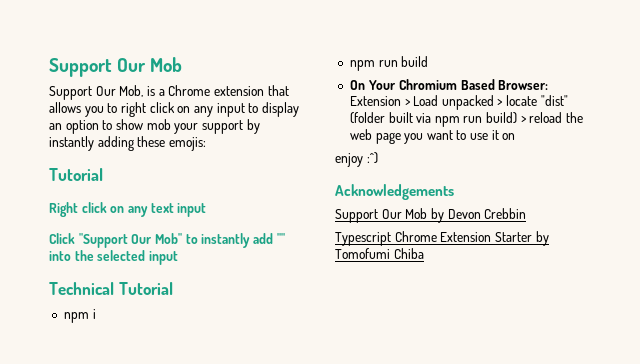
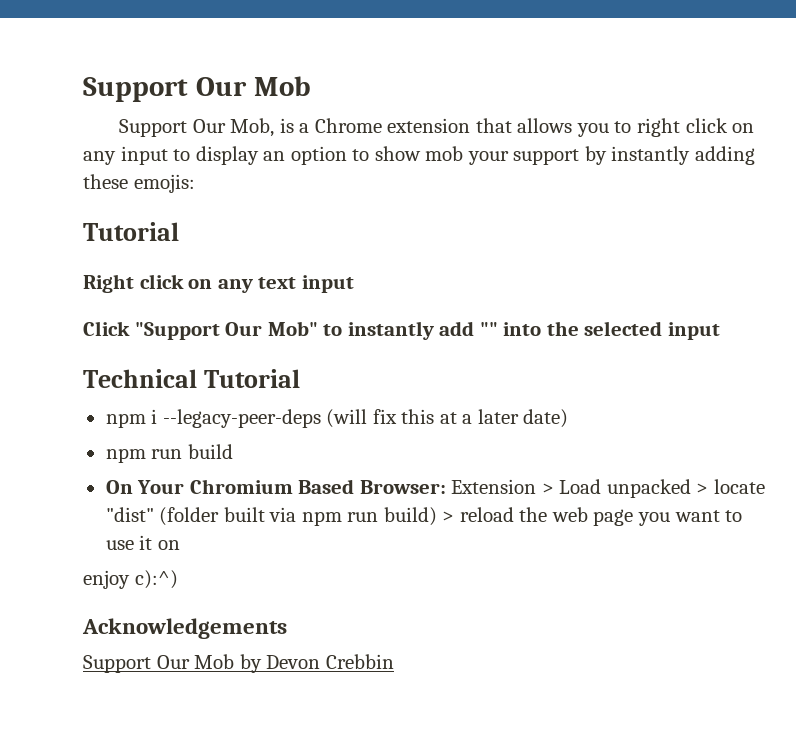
- npm i
+ npm i --legacy-peer-deps (will fix this at a later date)
- enjoy :^)
+ enjoy c):^)
- Typescript Chrome Extension Starter by Tomofumi Chiba

